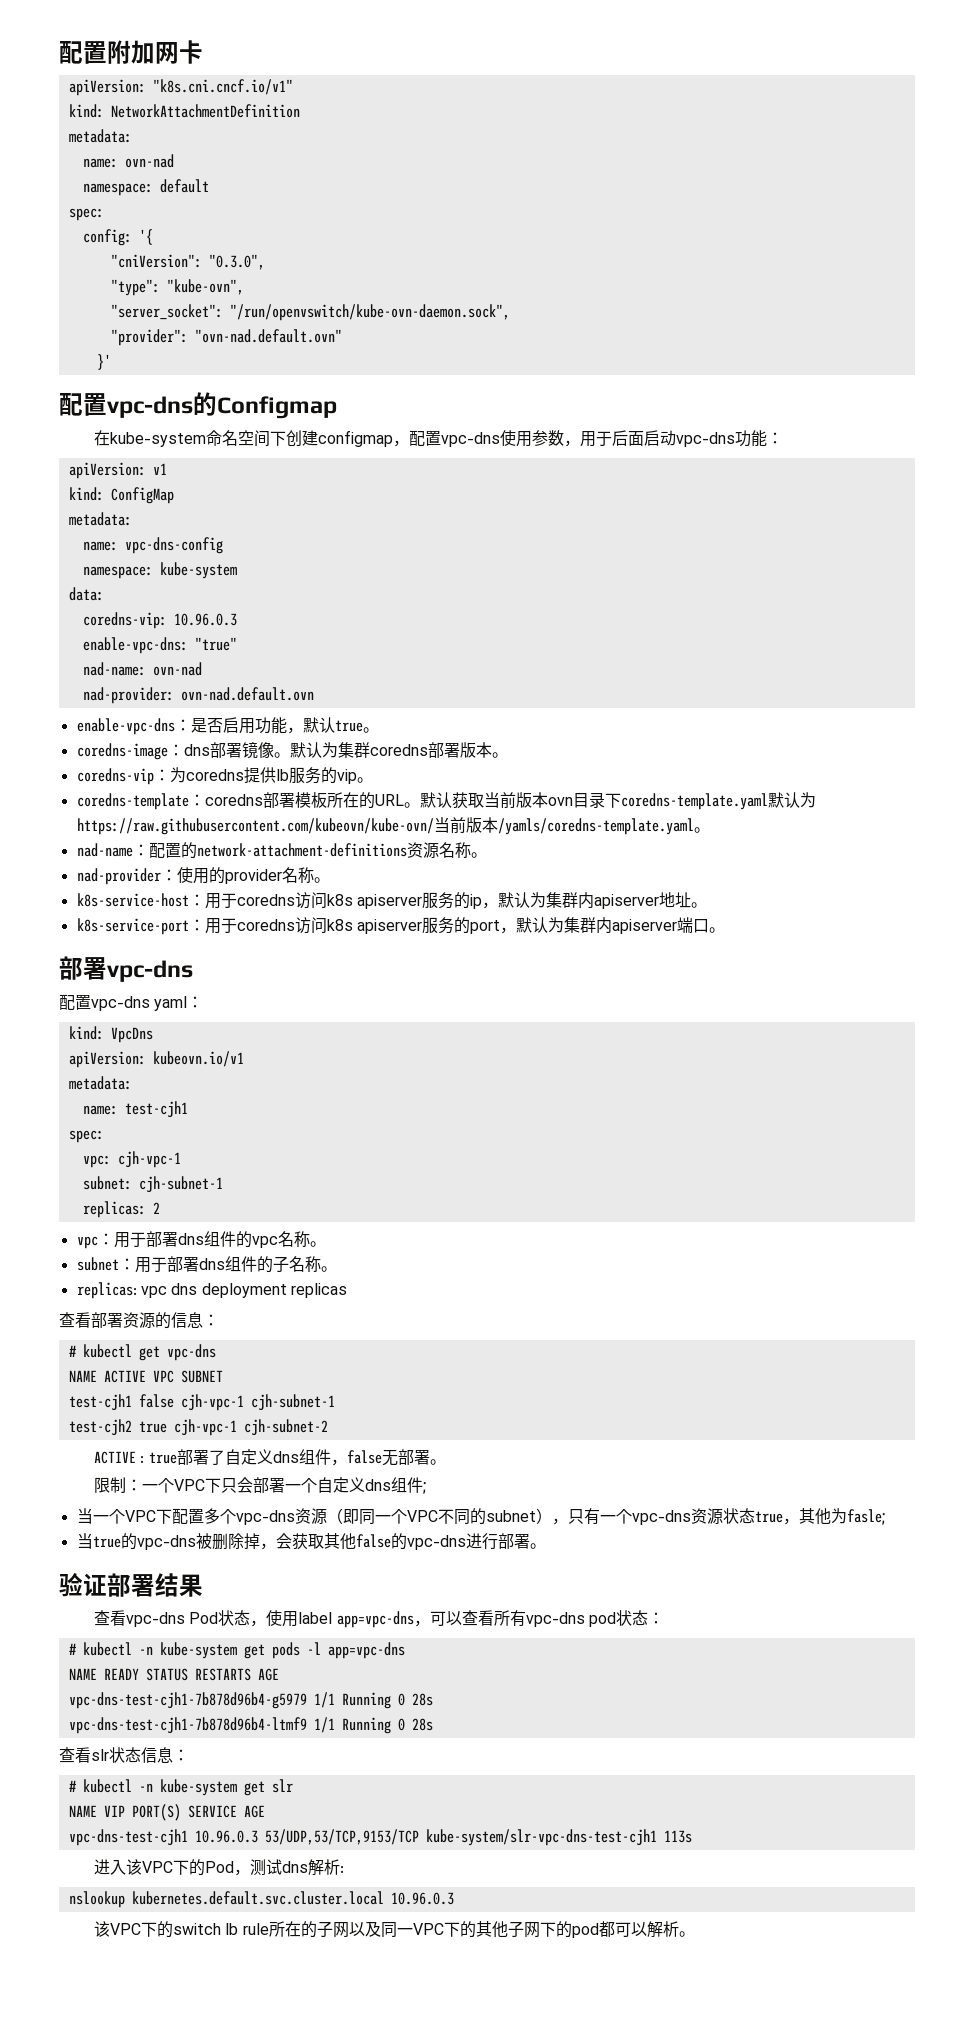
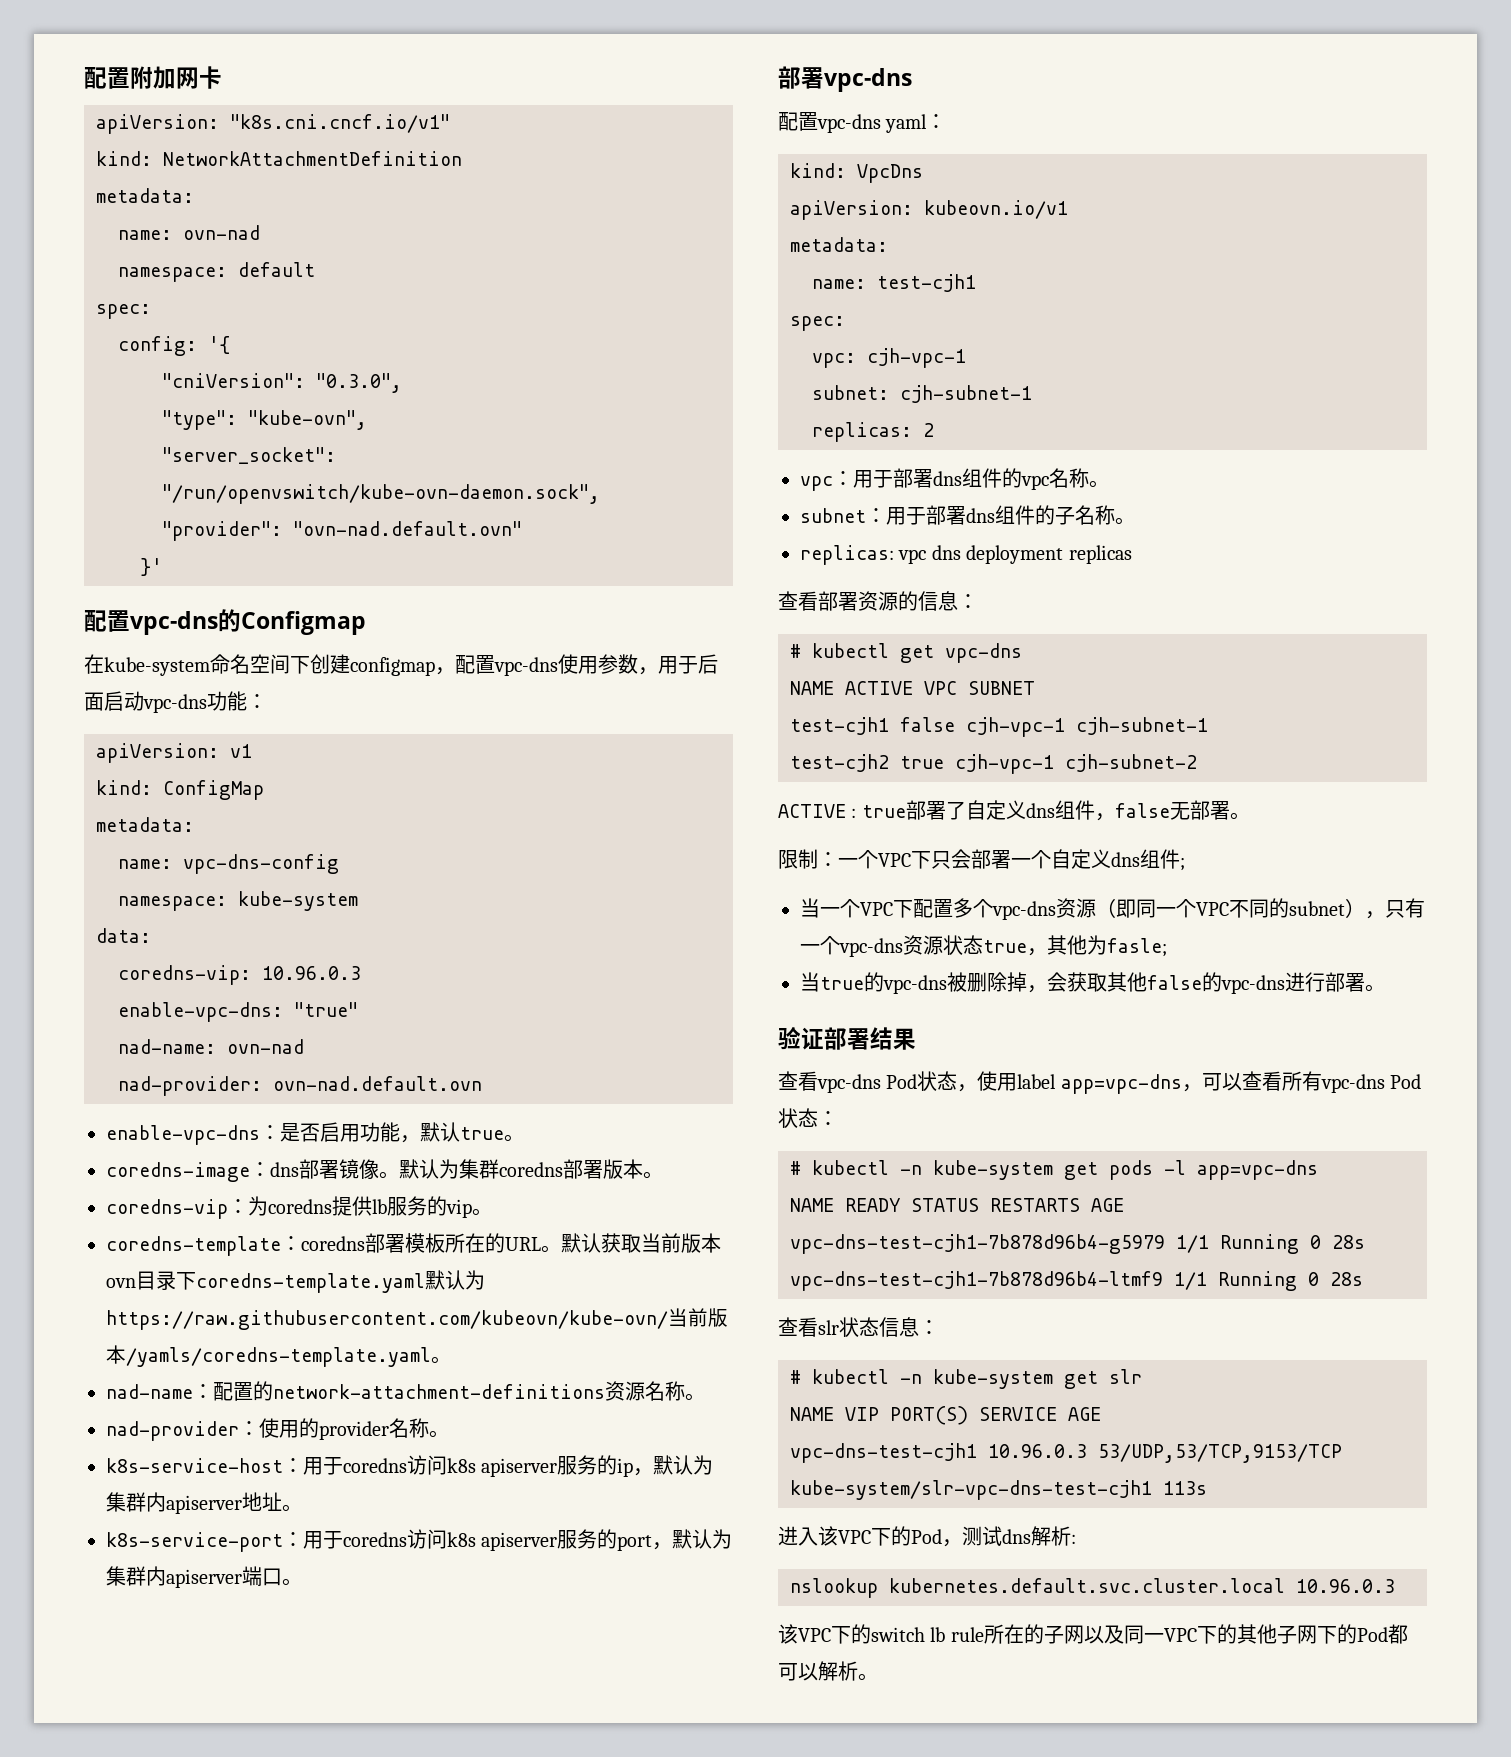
- 查看vpc-dns Pod状态，使用label app=vpc-dns，可以查看所有vpc-dns pod状态：
+ 查看vpc-dns Pod状态，使用label app=vpc-dns，可以查看所有vpc-dns Pod状态：
- 该VPC下的switch lb rule所在的子网以及同一VPC下的其他子网下的pod都可以解析。
+ 该VPC下的switch lb rule所在的子网以及同一VPC下的其他子网下的Pod都可以解析。

